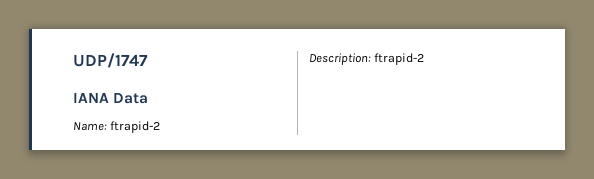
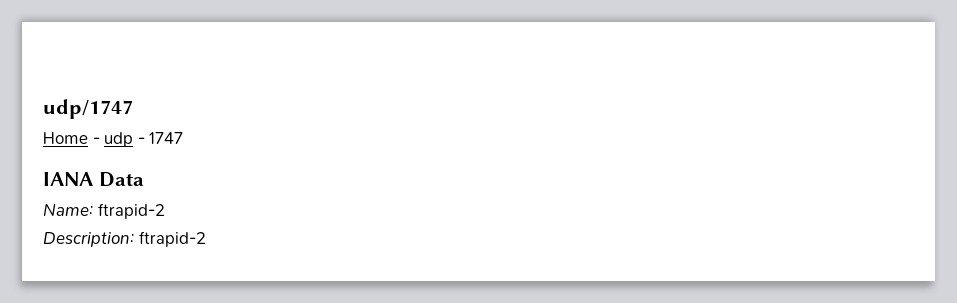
- UDP/1747
+ udp/1747
+ Home - udp - 1747

